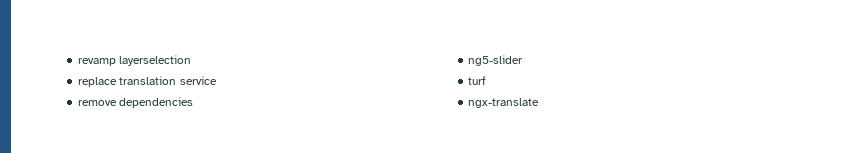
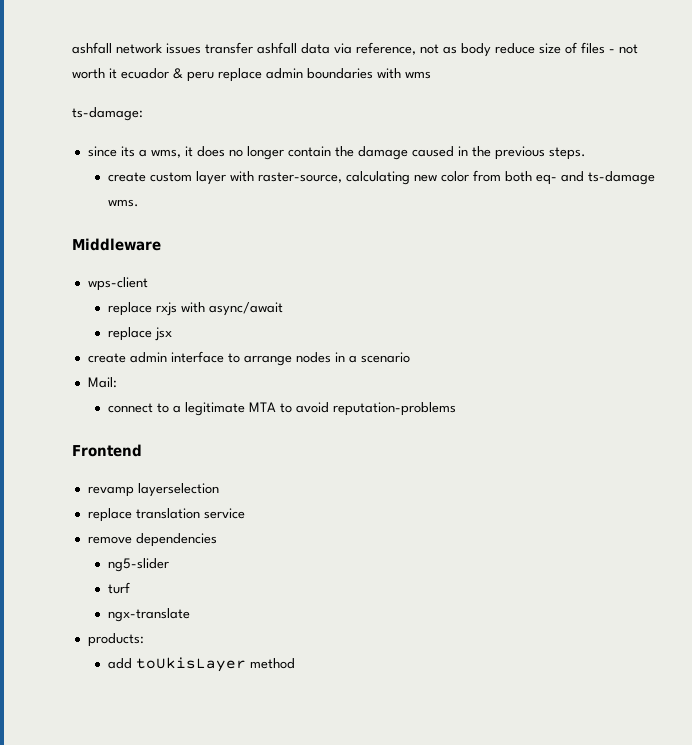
+ ashfall network issues transfer ashfall data via reference, not as body reduce size of files - not worth it ecuador & peru replace admin boundaries with wms
+ ts-damage:
+ since its a wms, it does no longer contain the damage caused in the previous steps.
+ create custom layer with raster-source, calculating new color from both eq- and ts-damage wms.
+ Middleware
+ wps-client
+ replace rxjs with async/await
+ replace jsx
+ create admin interface to arrange nodes in a scenario
+ Mail:
+ connect to a legitimate MTA to avoid reputation-problems
+ Frontend
+ products:
+ add toUkisLayer method

